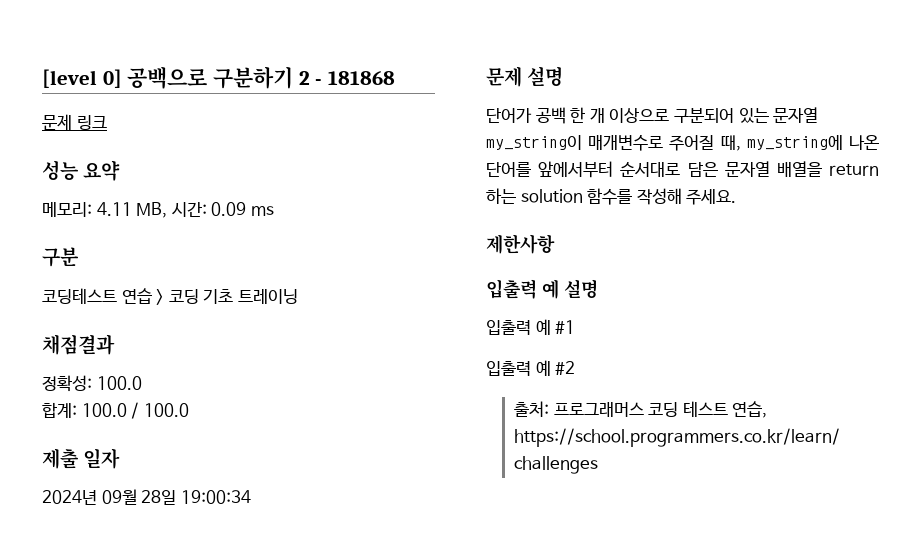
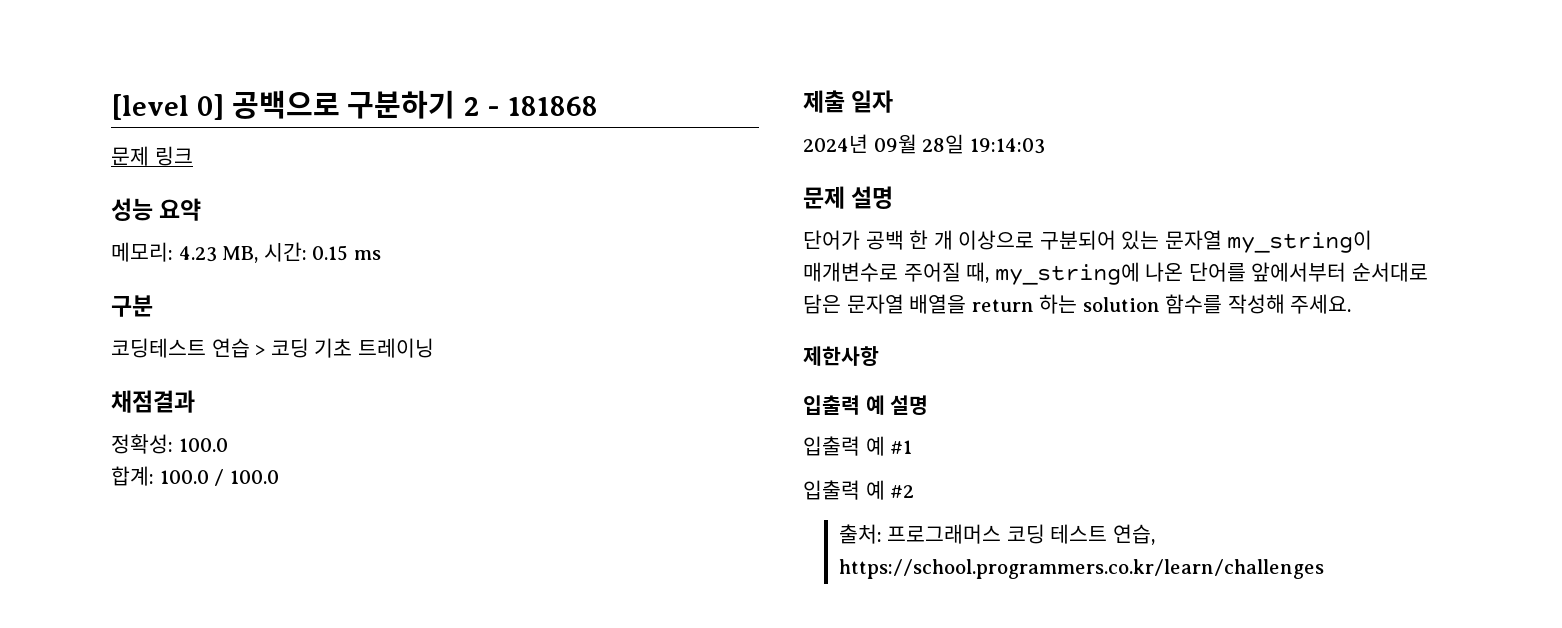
- 메모리: 4.11 MB, 시간: 0.09 ms
+ 메모리: 4.23 MB, 시간: 0.15 ms
- 2024년 09월 28일 19:00:34
+ 2024년 09월 28일 19:14:03

